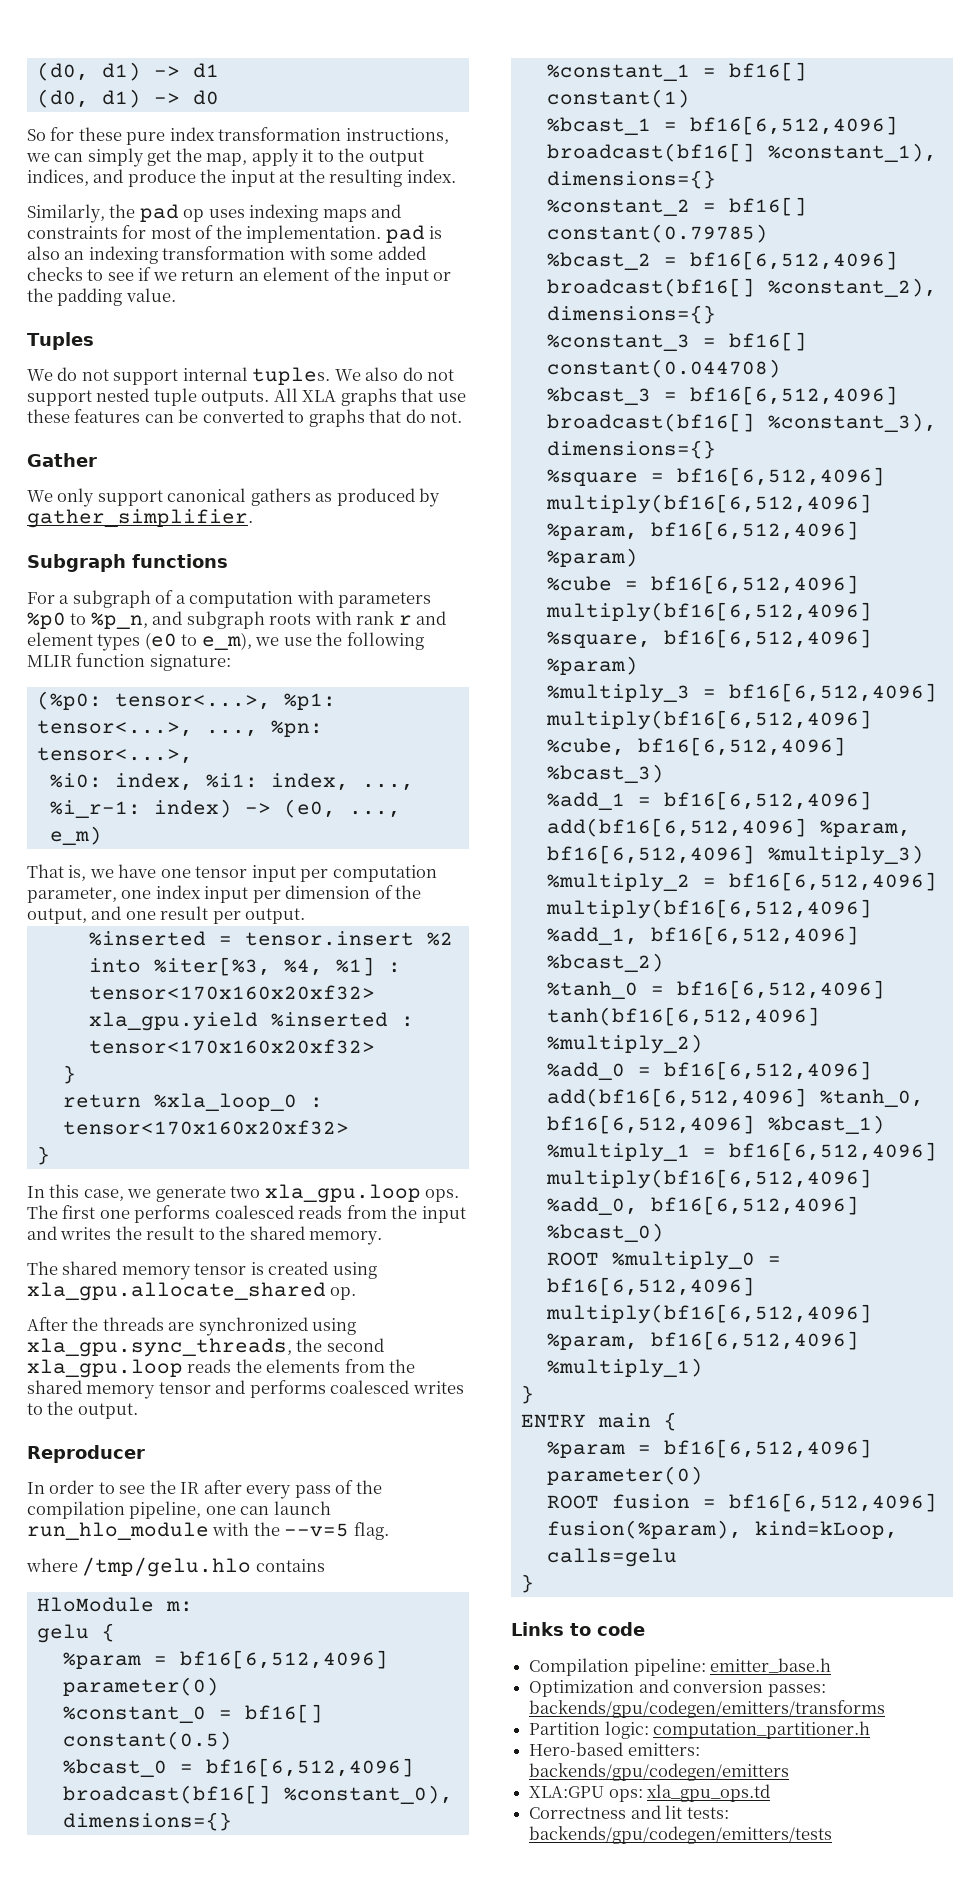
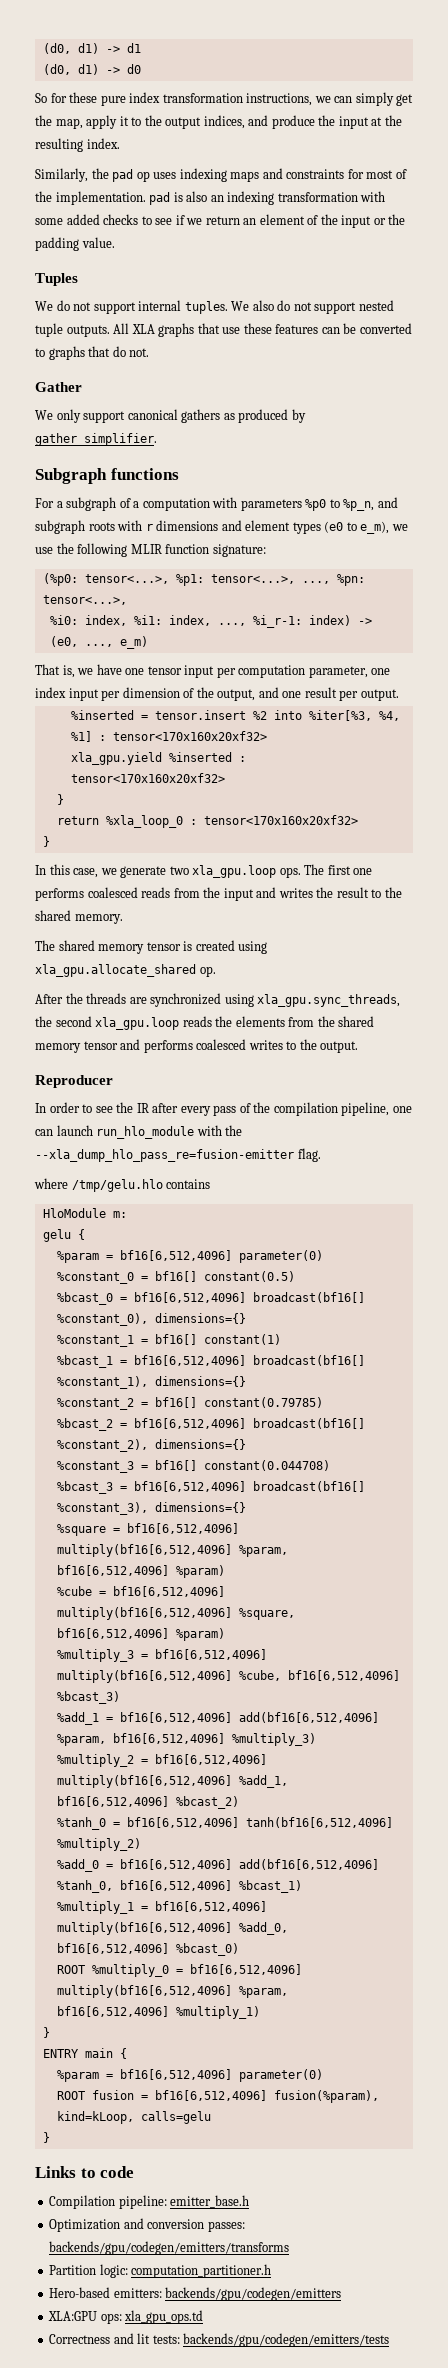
- For a subgraph of a computation with parameters %p0 to %p_n, and subgraph roots with rank r and element types (e0 to e_m), we use the following MLIR function signature:
+ For a subgraph of a computation with parameters %p0 to %p_n, and subgraph roots with r dimensions and element types (e0 to e_m), we use the following MLIR function signature:
- In order to see the IR after every pass of the compilation pipeline, one can launch run_hlo_module with the --v=5 flag.
+ In order to see the IR after every pass of the compilation pipeline, one can launch run_hlo_module with the --xla_dump_hlo_pass_re=fusion-emitter flag.

